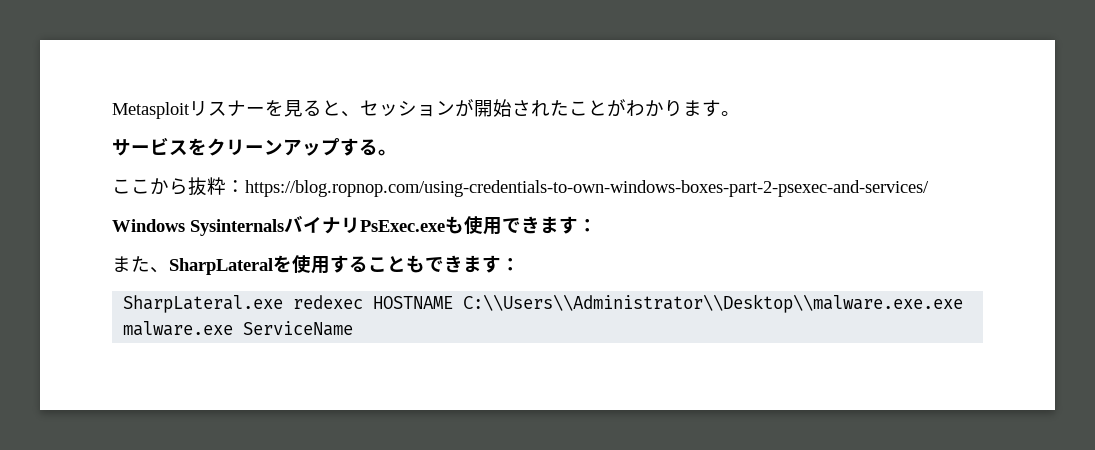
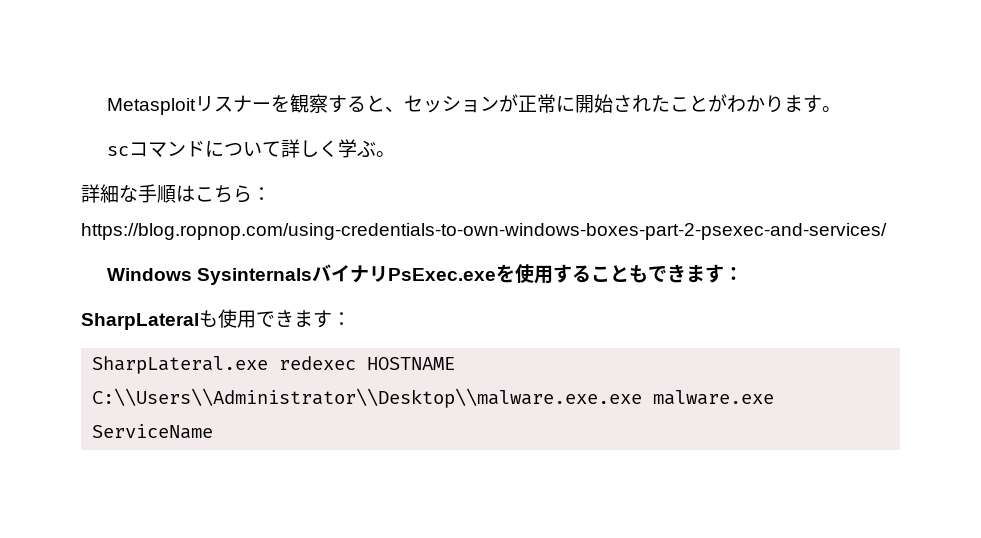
- Metasploitリスナーを見ると、セッションが開始されたことがわかります。
+ Metasploitリスナーを観察すると、セッションが正常に開始されたことがわかります。
- サービスをクリーンアップする。
- ここから抜粋：https://blog.ropnop.com/using-credentials-to-own-windows-boxes-part-2-psexec-and-services/
+ scコマンドについて詳しく学ぶ。
+ 詳細な手順はこちら：https://blog.ropnop.com/using-credentials-to-own-windows-boxes-part-2-psexec-and-services/
- Windows SysinternalsバイナリPsExec.exeも使用できます：
- また、SharpLateralを使用することもできます：
+ Windows SysinternalsバイナリPsExec.exeを使用することもできます：
+ SharpLateralも使用できます：

